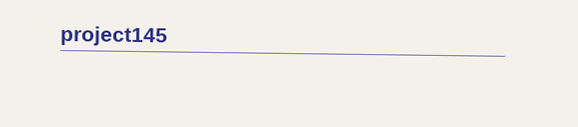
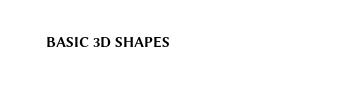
- project145
+ BASIC 3D SHAPES

